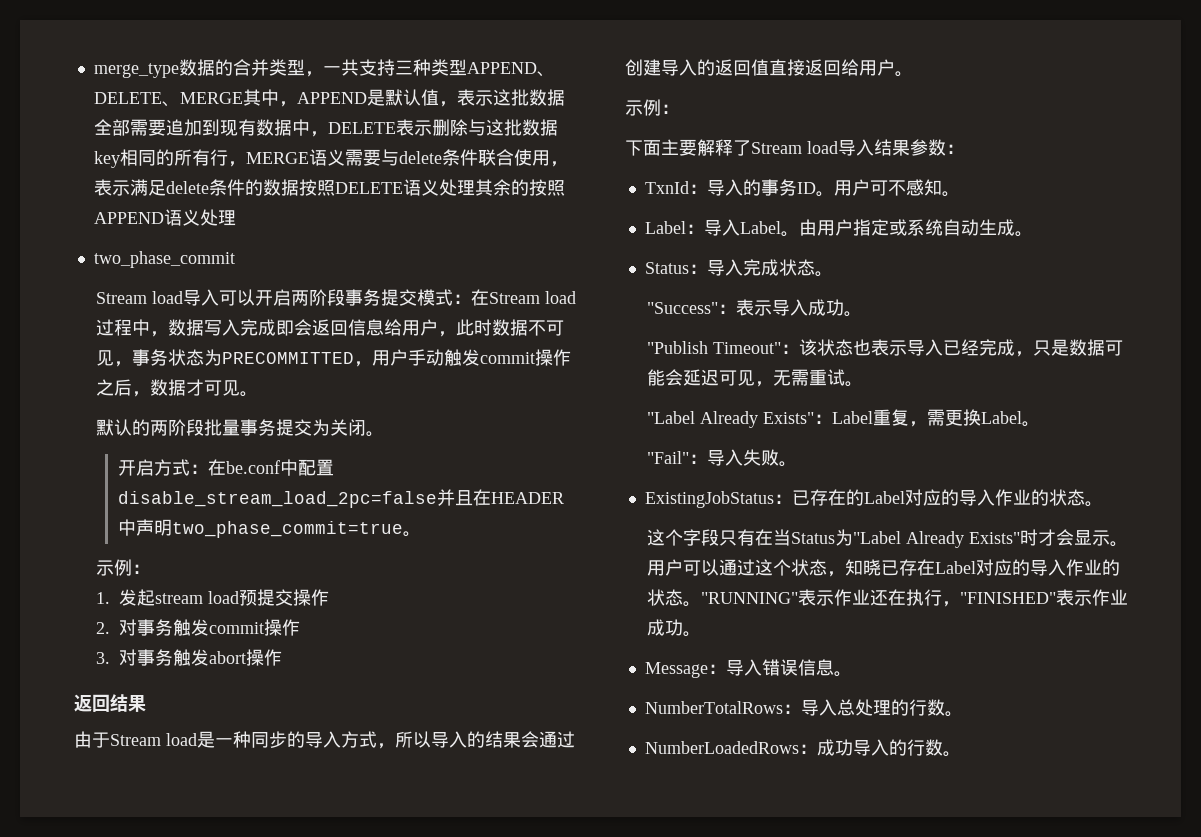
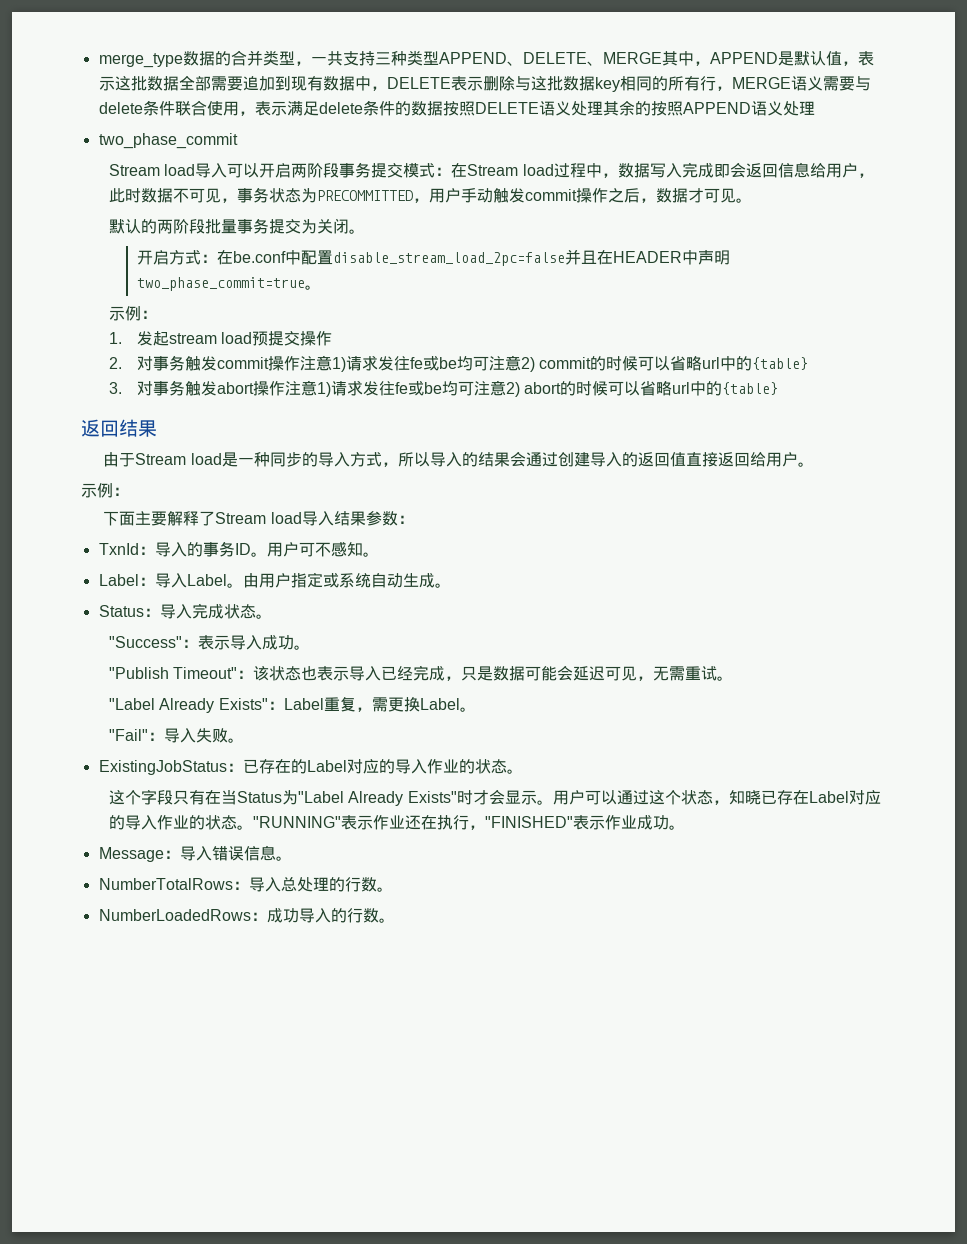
- 2.对事务触发commit操作
+ 2.对事务触发commit操作注意1)请求发往fe或be均可注意2) commit的时候可以省略url中的{table}
- 3.对事务触发abort操作
+ 3.对事务触发abort操作注意1)请求发往fe或be均可注意2) abort的时候可以省略url中的{table}

